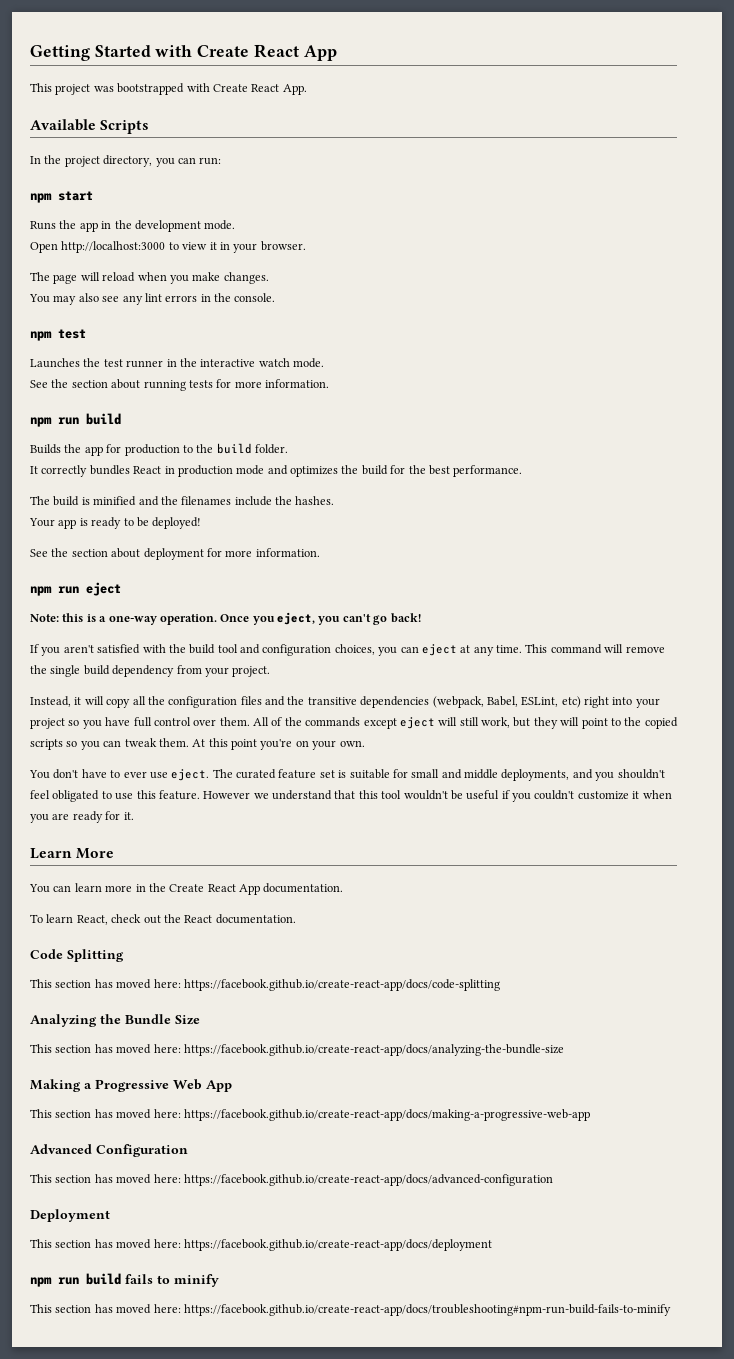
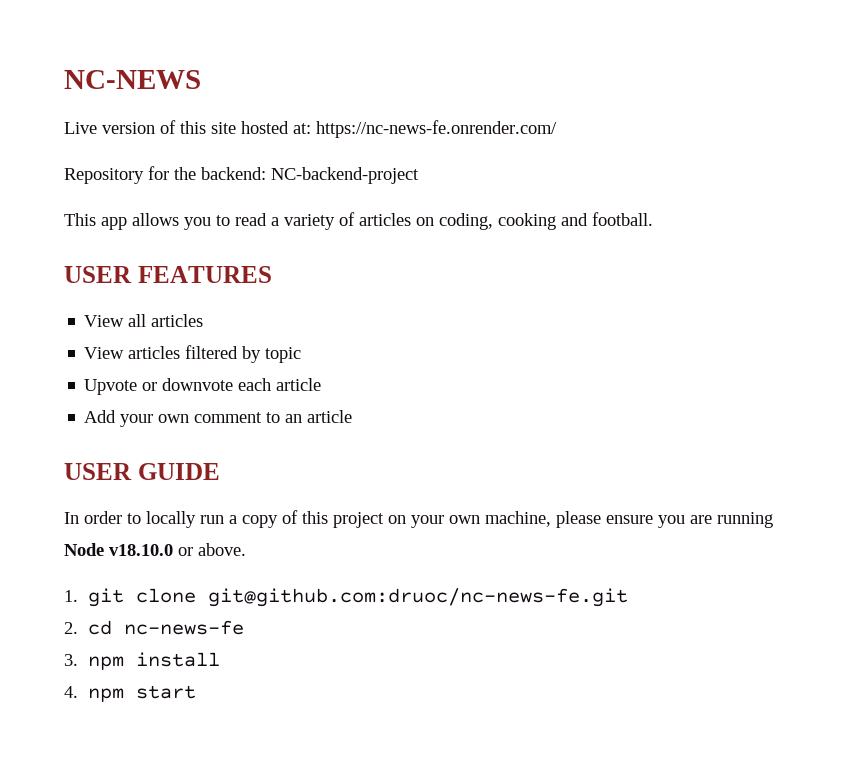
- Getting Started with Create React App
- This project was bootstrapped with Create React App.
- Available Scripts
- In the project directory, you can run:
- npm start
- Runs the app in the development mode.
- Open http://localhost:3000 to view it in your browser.
- The page will reload when you make changes.
- You may also see any lint errors in the console.
- npm test
- Launches the test runner in the interactive watch mode.
- See the section about running tests for more information.
- npm run build
- Builds the app for production to the build folder.
- It correctly bundles React in production mode and optimizes the build for the best performance.
- The build is minified and the filenames include the hashes.
- Your app is ready to be deployed!
- See the section about deployment for more information.
- npm run eject
- Note: this is a one-way operation. Once you eject, you can't go back!
- If you aren't satisfied with the build tool and configuration choices, you can eject at any time. This command will remove the single build dependency from your project.
- Instead, it will copy all the configuration files and the transitive dependencies (webpack, Babel, ESLint, etc) right into your project so you have full control over them. All of the commands except eject will still work, but they will point to the copied scripts so you can tweak them. At this point you're on your own.
- You don't have to ever use eject. The curated feature set is suitable for small and middle deployments, and you shouldn't feel obligated to use this feature. However we understand that this tool wouldn't be useful if you couldn't customize it when you are ready for it.
- Learn More
- You can learn more in the Create React App documentation.
- To learn React, check out the React documentation.
- Code Splitting
- This section has moved here: https://facebook.github.io/create-react-app/docs/code-splitting
- Analyzing the Bundle Size
- This section has moved here: https://facebook.github.io/create-react-app/docs/analyzing-the-bundle-size
- Making a Progressive Web App
- This section has moved here: https://facebook.github.io/create-react-app/docs/making-a-progressive-web-app
- Advanced Configuration
- This section has moved here: https://facebook.github.io/create-react-app/docs/advanced-configuration
- Deployment
- This section has moved here: https://facebook.github.io/create-react-app/docs/deployment
- npm run build fails to minify
- This section has moved here: https://facebook.github.io/create-react-app/docs/troubleshooting#npm-run-build-fails-to-minify
+ NC-NEWS
+ Live version of this site hosted at: https://nc-news-fe.onrender.com/
+ Repository for the backend: NC-backend-project
+ This app allows you to read a variety of articles on coding, cooking and football.
+ USER FEATURES
+ View all articles
+ View articles filtered by topic
+ Upvote or downvote each article
+ Add your own comment to an article
+ USER GUIDE
+ In order to locally run a copy of this project on your own machine, please ensure you are running Node v18.10.0 or above.
+ 1. git clone git@github.com:druoc/nc-news-fe.git
+ 2. cd nc-news-fe
+ 3. npm install
+ 4. npm start

